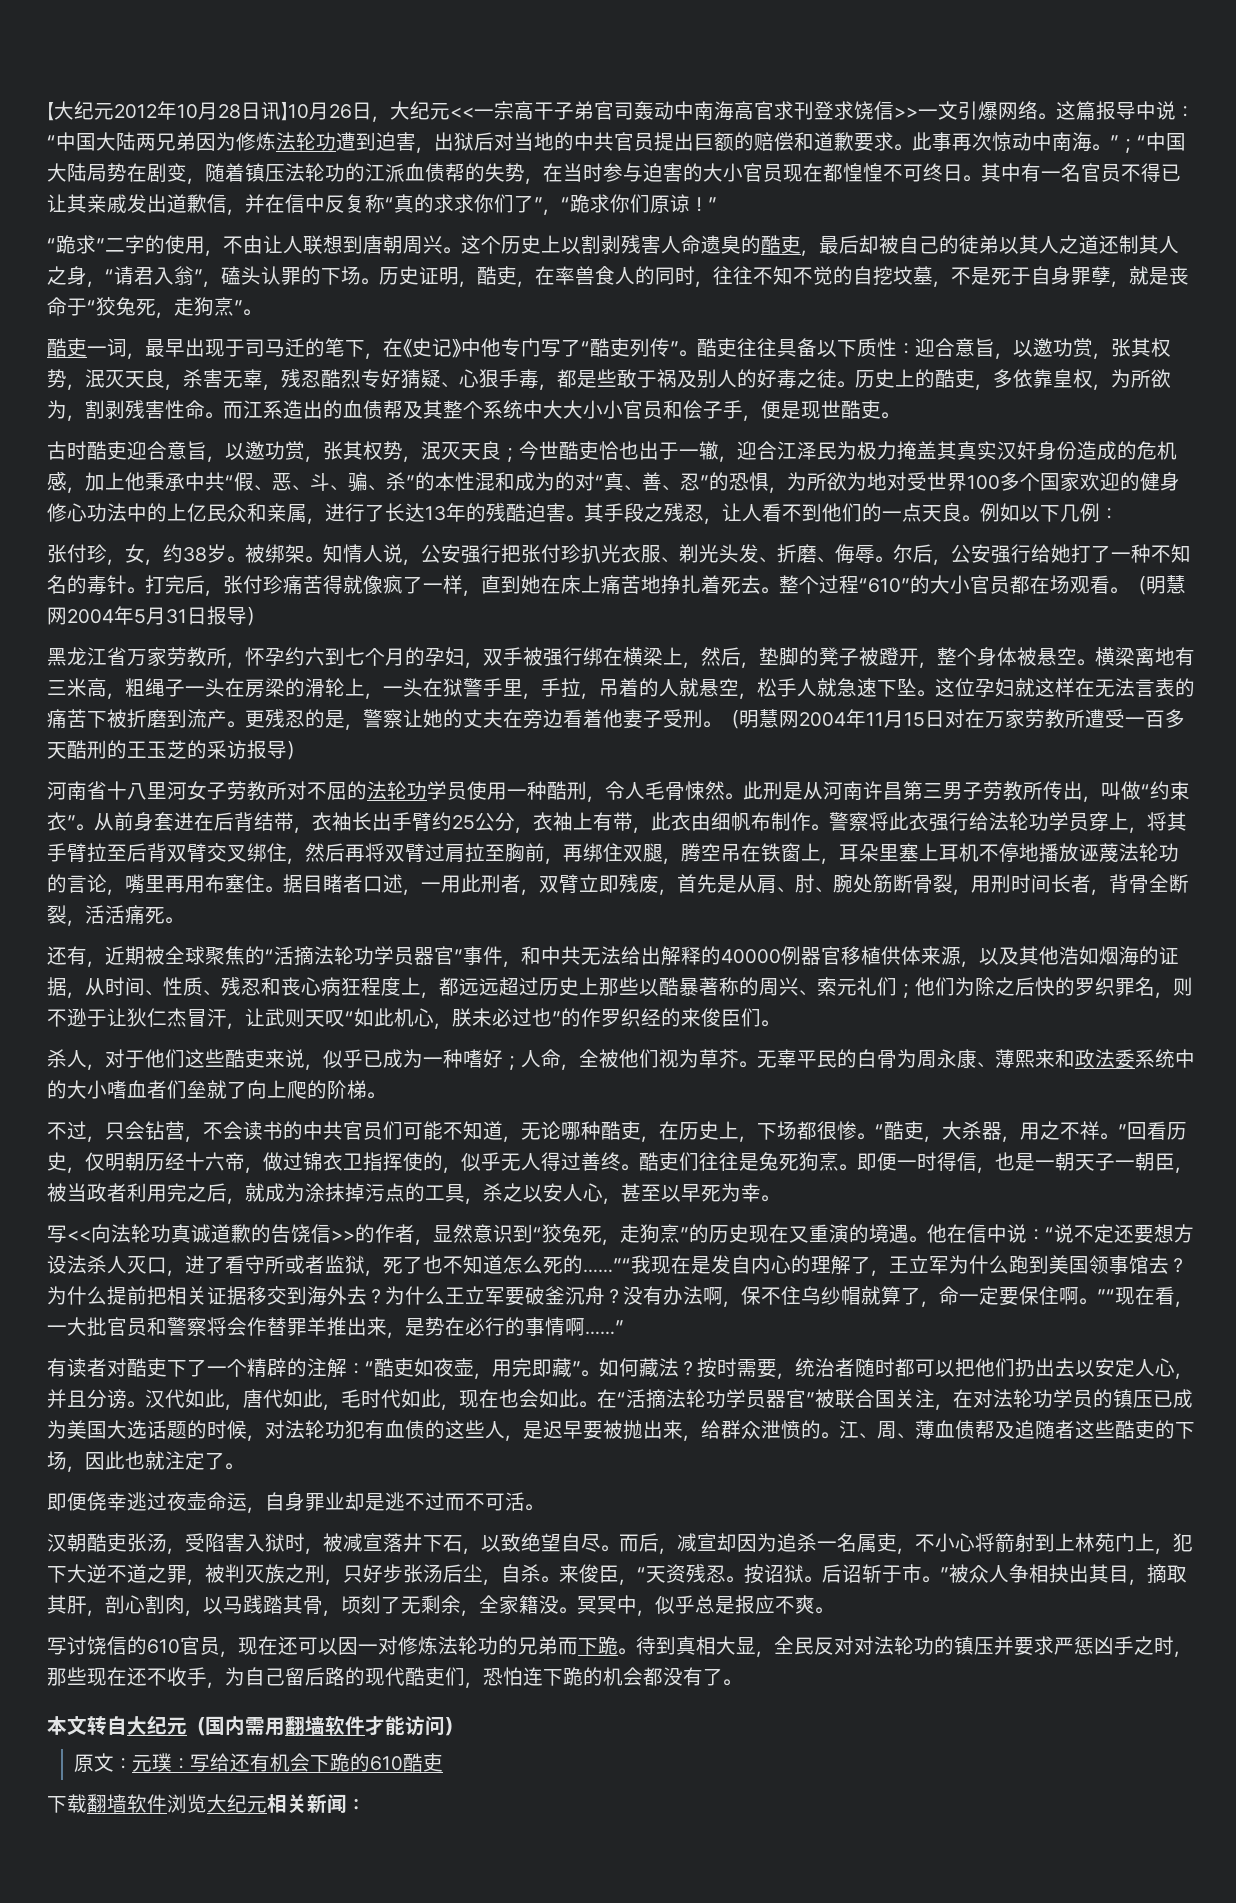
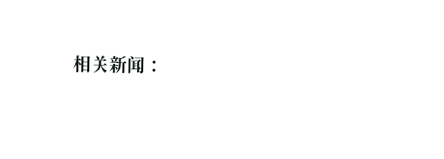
- 【大纪元2012年10月28日讯】10月26日，大纪元<<一宗高干子弟官司轰动中南海高官求刊登求饶信>>一文引爆网络。这篇报导中说：“中国大陆两兄弟因为修炼法轮功遭到迫害，出狱后对当地的中共官员提出巨额的赔偿和道歉要求。此事再次惊动中南海。”；“中国大陆局势在剧变，随着镇压法轮功的江派血债帮的失势，在当时参与迫害的大小官员现在都惶惶不可终日。其中有一名官员不得已让其亲戚发出道歉信，并在信中反复称“真的求求你们了”，“跪求你们原谅！”
- “跪求”二字的使用，不由让人联想到唐朝周兴。这个历史上以割剥残害人命遗臭的酷吏，最后却被自己的徒弟以其人之道还制其人之身，“请君入翁”，磕头认罪的下场。历史证明，酷吏，在率兽食人的同时，往往不知不觉的自挖坟墓，不是死于自身罪孽，就是丧命于“狡兔死，走狗烹”。
- 酷吏一词，最早出现于司马迁的笔下，在《史记》中他专门写了“酷吏列传”。酷吏往往具备以下质性：迎合意旨，以邀功赏，张其权势，泯灭天良，杀害无辜，残忍酷烈专好猜疑、心狠手毒，都是些敢于祸及别人的好毒之徒。历史上的酷吏，多依靠皇权，为所欲为，割剥残害性命。而江系造出的血债帮及其整个系统中大大小小官员和侩子手，便是现世酷吏。
- 古时酷吏迎合意旨，以邀功赏，张其权势，泯灭天良；今世酷吏恰也出于一辙，迎合江泽民为极力掩盖其真实汉奸身份造成的危机感，加上他秉承中共“假、恶、斗、骗、杀”的本性混和成为的对“真、善、忍”的恐惧，为所欲为地对受世界100多个国家欢迎的健身修心功法中的上亿民众和亲属，进行了长达13年的残酷迫害。其手段之残忍，让人看不到他们的一点天良。例如以下几例：
- 张付珍，女，约38岁。被绑架。知情人说，公安强行把张付珍扒光衣服、剃光头发、折磨、侮辱。尔后，公安强行给她打了一种不知名的毒针。打完后，张付珍痛苦得就像疯了一样，直到她在床上痛苦地挣扎着死去。整个过程“610”的大小官员都在场观看。（明慧网2004年5月31日报导）
- 黑龙江省万家劳教所，怀孕约六到七个月的孕妇，双手被强行绑在横梁上，然后，垫脚的凳子被蹬开，整个身体被悬空。横梁离地有三米高，粗绳子一头在房梁的滑轮上，一头在狱警手里，手拉，吊着的人就悬空，松手人就急速下坠。这位孕妇就这样在无法言表的痛苦下被折磨到流产。更残忍的是，警察让她的丈夫在旁边看着他妻子受刑。（明慧网2004年11月15日对在万家劳教所遭受一百多天酷刑的王玉芝的采访报导）
- 河南省十八里河女子劳教所对不屈的法轮功学员使用一种酷刑，令人毛骨悚然。此刑是从河南许昌第三男子劳教所传出，叫做“约束衣”。从前身套进在后背结带，衣袖长出手臂约25公分，衣袖上有带，此衣由细帆布制作。警察将此衣强行给法轮功学员穿上，将其手臂拉至后背双臂交叉绑住，然后再将双臂过肩拉至胸前，再绑住双腿，腾空吊在铁窗上，耳朵里塞上耳机不停地播放诬蔑法轮功的言论，嘴里再用布塞住。据目睹者口述，一用此刑者，双臂立即残废，首先是从肩、肘、腕处筋断骨裂，用刑时间长者，背骨全断裂，活活痛死。
- 还有，近期被全球聚焦的“活摘法轮功学员器官”事件，和中共无法给出解释的40000例器官移植供体来源，以及其他浩如烟海的证据，从时间、性质、残忍和丧心病狂程度上，都远远超过历史上那些以酷暴著称的周兴、索元礼们；他们为除之后快的罗织罪名，则不逊于让狄仁杰冒汗，让武则天叹“如此机心，朕未必过也”的作罗织经的来俊臣们。
- 杀人，对于他们这些酷吏来说，似乎已成为一种嗜好；人命，全被他们视为草芥。无辜平民的白骨为周永康、薄熙来和政法委系统中的大小嗜血者们垒就了向上爬的阶梯。
- 不过，只会钻营，不会读书的中共官员们可能不知道，无论哪种酷吏，在历史上，下场都很惨。“酷吏，大杀器，用之不祥。”回看历史，仅明朝历经十六帝，做过锦衣卫指挥使的，似乎无人得过善终。酷吏们往往是兔死狗烹。即便一时得信，也是一朝天子一朝臣，被当政者利用完之后，就成为涂抹掉污点的工具，杀之以安人心，甚至以早死为幸。
- 写<<向法轮功真诚道歉的告饶信>>的作者，显然意识到“狡兔死，走狗烹”的历史现在又重演的境遇。他在信中说：“说不定还要想方设法杀人灭口，进了看守所或者监狱，死了也不知道怎么死的……”“我现在是发自内心的理解了，王立军为什么跑到美国领事馆去？为什么提前把相关证据移交到海外去？为什么王立军要破釜沉舟？没有办法啊，保不住乌纱帽就算了，命一定要保住啊。”“现在看，一大批官员和警察将会作替罪羊推出来，是势在必行的事情啊……”
- 有读者对酷吏下了一个精辟的注解：“酷吏如夜壶，用完即藏”。如何藏法？按时需要，统治者随时都可以把他们扔出去以安定人心，并且分谤。汉代如此，唐代如此，毛时代如此，现在也会如此。在“活摘法轮功学员器官”被联合国关注，在对法轮功学员的镇压已成为美国大选话题的时候，对法轮功犯有血债的这些人，是迟早要被抛出来，给群众泄愤的。江、周、薄血债帮及追随者这些酷吏的下场，因此也就注定了。
- 即便侥幸逃过夜壶命运，自身罪业却是逃不过而不可活。
- 汉朝酷吏张汤，受陷害入狱时，被减宣落井下石，以致绝望自尽。而后，减宣却因为追杀一名属吏，不小心将箭射到上林苑门上，犯下大逆不道之罪，被判灭族之刑，只好步张汤后尘，自杀。来俊臣，“天资残忍。按诏狱。后诏斩于市。”被众人争相抉出其目，摘取其肝，剖心割肉，以马践踏其骨，顷刻了无剩余，全家籍没。冥冥中，似乎总是报应不爽。
- 写讨饶信的610官员，现在还可以因一对修炼法轮功的兄弟而下跪。待到真相大显，全民反对对法轮功的镇压并要求严惩凶手之时，那些现在还不收手，为自己留后路的现代酷吏们，恐怕连下跪的机会都没有了。
- 本文转自大纪元（国内需用翻墙软件才能访问）
- 原文：元璞：写给还有机会下跪的610酷吏
- 下载翻墙软件浏览大纪元相关新闻：
+ 相关新闻：

